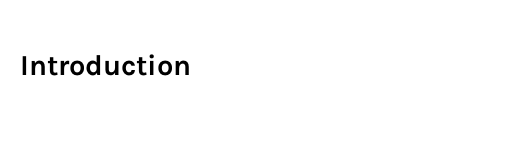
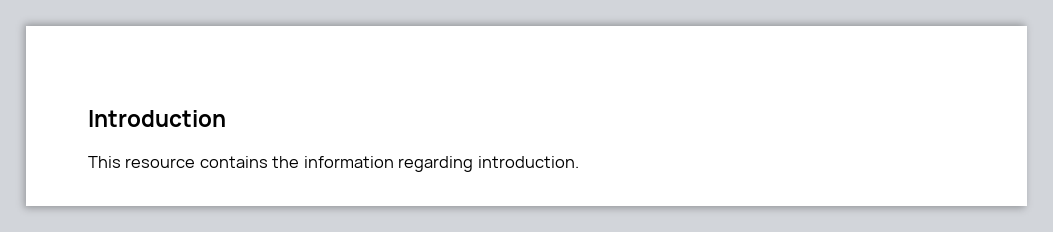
+ This resource contains the information regarding introduction.

